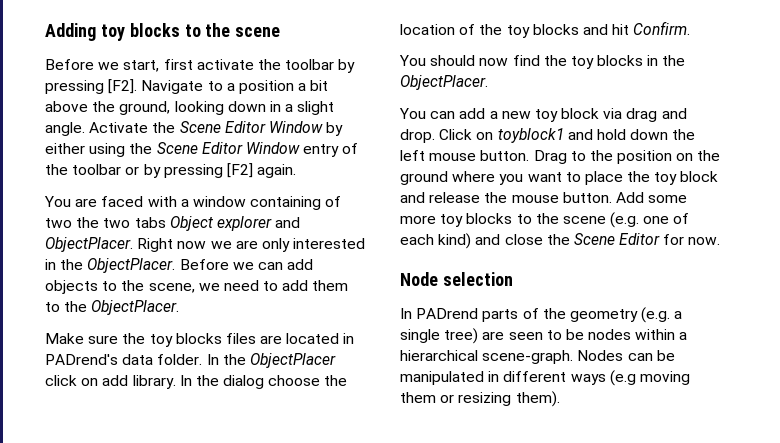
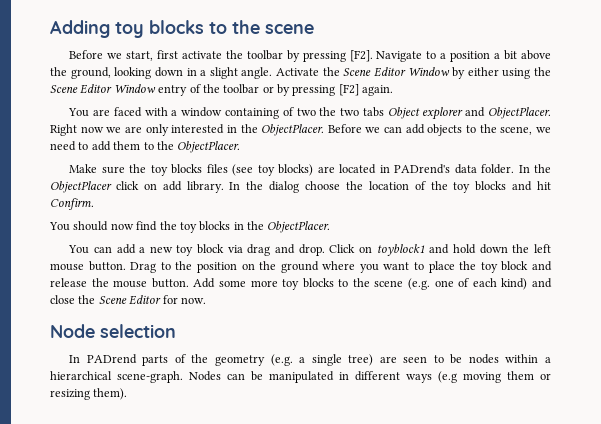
- Make sure the toy blocks files are located in PADrend's data folder.
+ Make sure the toy blocks files (see toy blocks) are located in PADrend's data folder.

